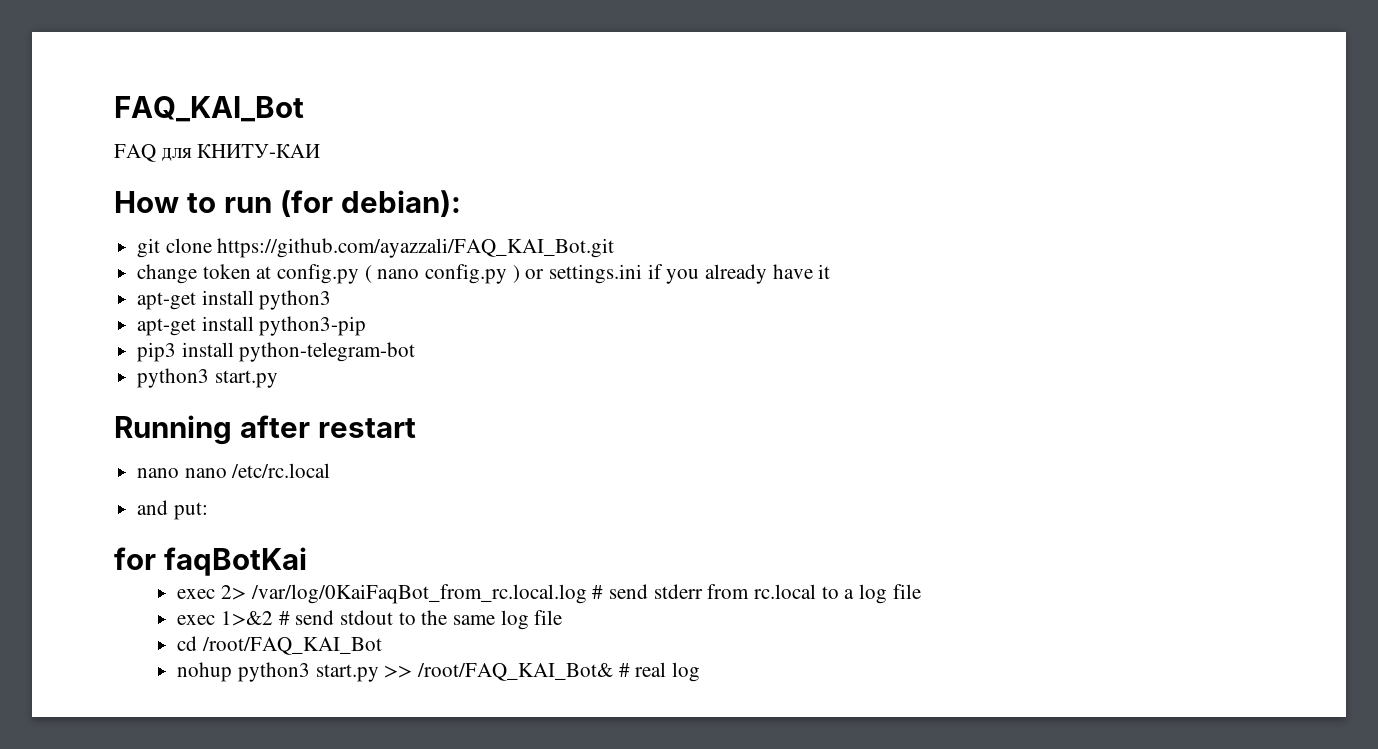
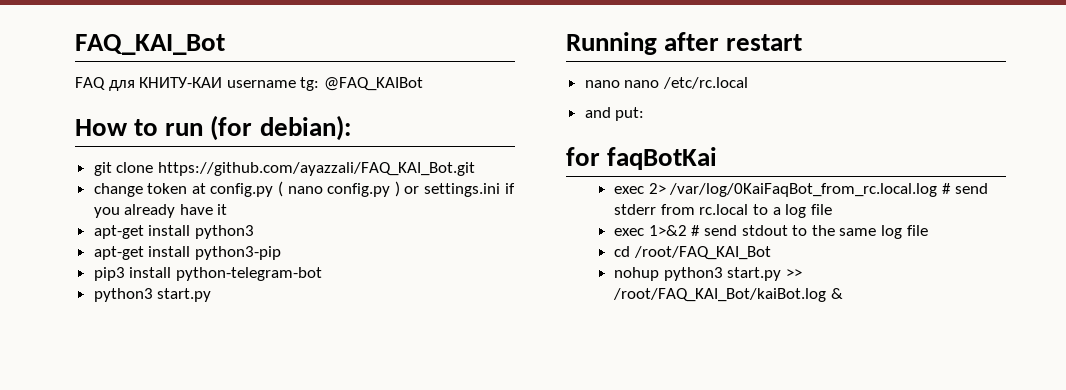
- FAQ для КНИТУ-КАИ
+ FAQ для КНИТУ-КАИ username tg: @FAQ_KAIBot
- nohup python3 start.py >> /root/FAQ_KAI_Bot& # real log
+ nohup python3 start.py >> /root/FAQ_KAI_Bot/kaiBot.log &

